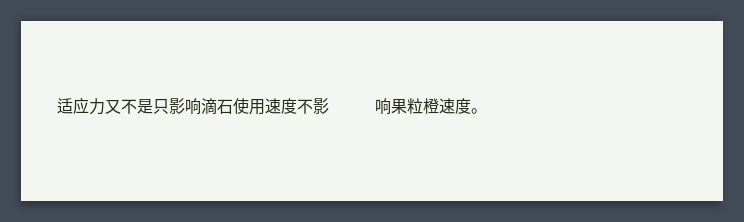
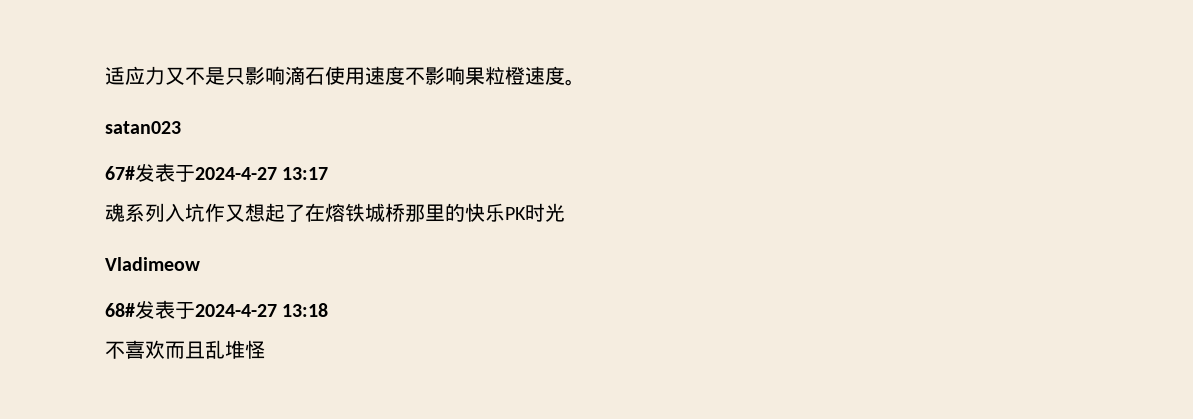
+ satan023
+ 67#发表于2024-4-27 13:17
+ 魂系列入坑作又想起了在熔铁城桥那里的快乐PK时光
+ Vladimeow
+ 68#发表于2024-4-27 13:18
+ 不喜欢而且乱堆怪

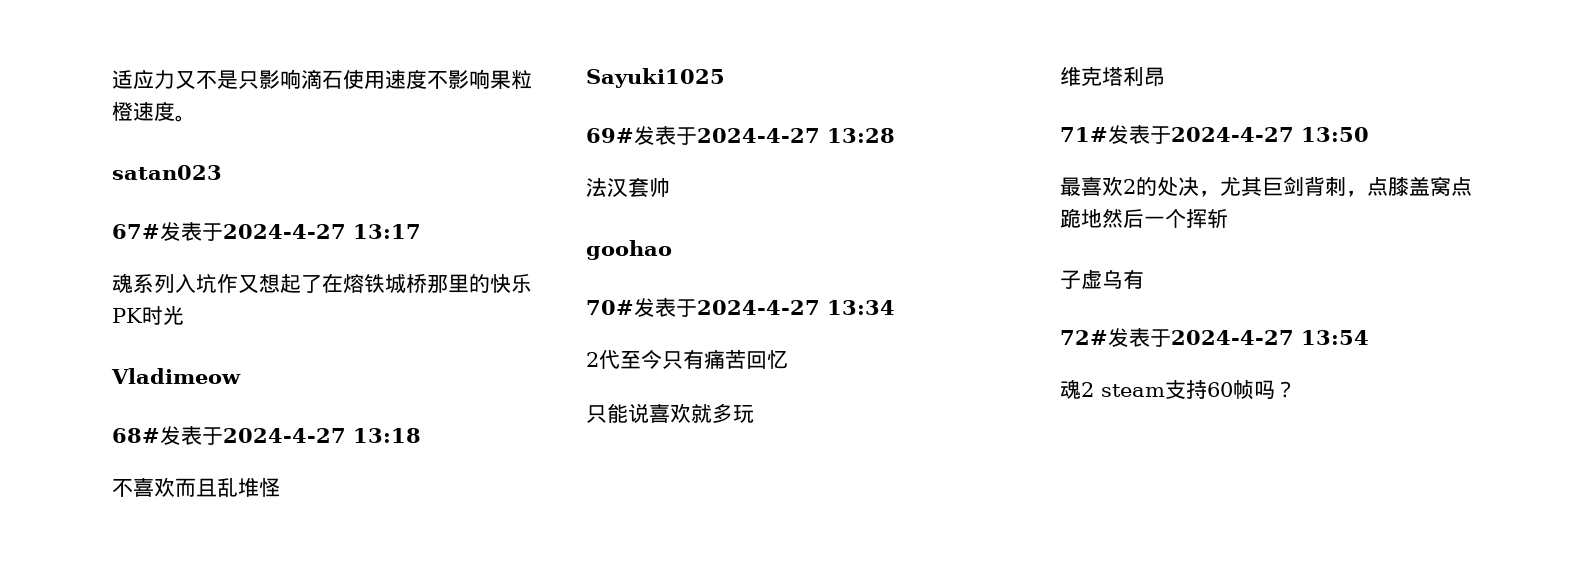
+ Sayuki1025
+ 69#发表于2024-4-27 13:28
+ 法汉套帅
+ goohao
+ 70#发表于2024-4-27 13:34
+ 2代至今只有痛苦回忆
+ 只能说喜欢就多玩
+ 维克塔利昂
+ 71#发表于2024-4-27 13:50
+ 最喜欢2的处决，尤其巨剑背刺，点膝盖窝点跪地然后一个挥斩
+ 子虚乌有
+ 72#发表于2024-4-27 13:54
+ 魂2 steam支持60帧吗？

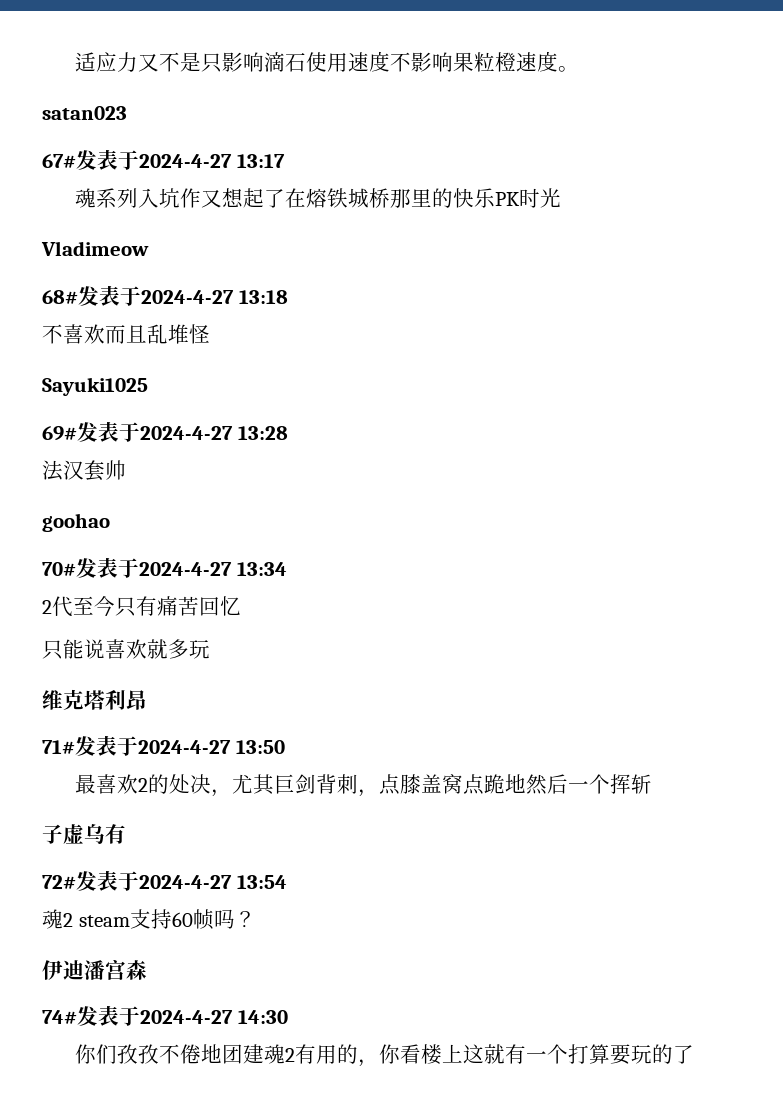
+ 伊迪潘宫森
+ 74#发表于2024-4-27 14:30
+ 你们孜孜不倦地团建魂2有用的，你看楼上这就有一个打算要玩的了

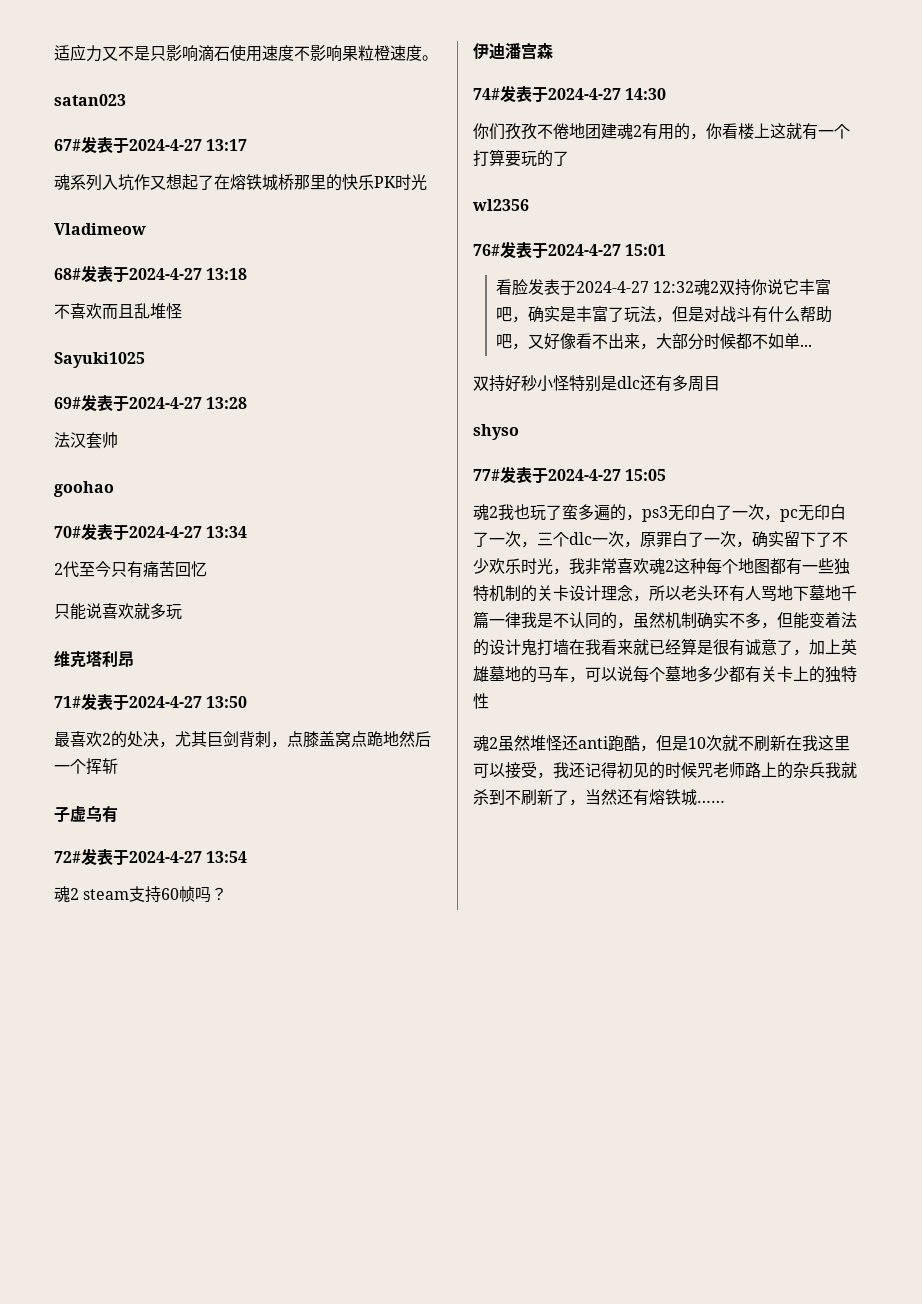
+ wl2356
+ 76#发表于2024-4-27 15:01
+ 看脸发表于2024-4-27 12:32魂2双持你说它丰富吧，确实是丰富了玩法，但是对战斗有什么帮助吧，又好像看不出来，大部分时候都不如单...
+ 双持好秒小怪特别是dlc还有多周目
+ shyso
+ 77#发表于2024-4-27 15:05
+ 魂2我也玩了蛮多遍的，ps3无印白了一次，pc无印白了一次，三个dlc一次，原罪白了一次，确实留下了不少欢乐时光，我非常喜欢魂2这种每个地图都有一些独特机制的关卡设计理念，所以老头环有人骂地下墓地千篇一律我是不认同的，虽然机制确实不多，但能变着法的设计鬼打墙在我看来就已经算是很有诚意了，加上英雄墓地的马车，可以说每个墓地多少都有关卡上的独特性
+ 魂2虽然堆怪还anti跑酷，但是10次就不刷新在我这里可以接受，我还记得初见的时候咒老师路上的杂兵我就杀到不刷新了，当然还有熔铁城……

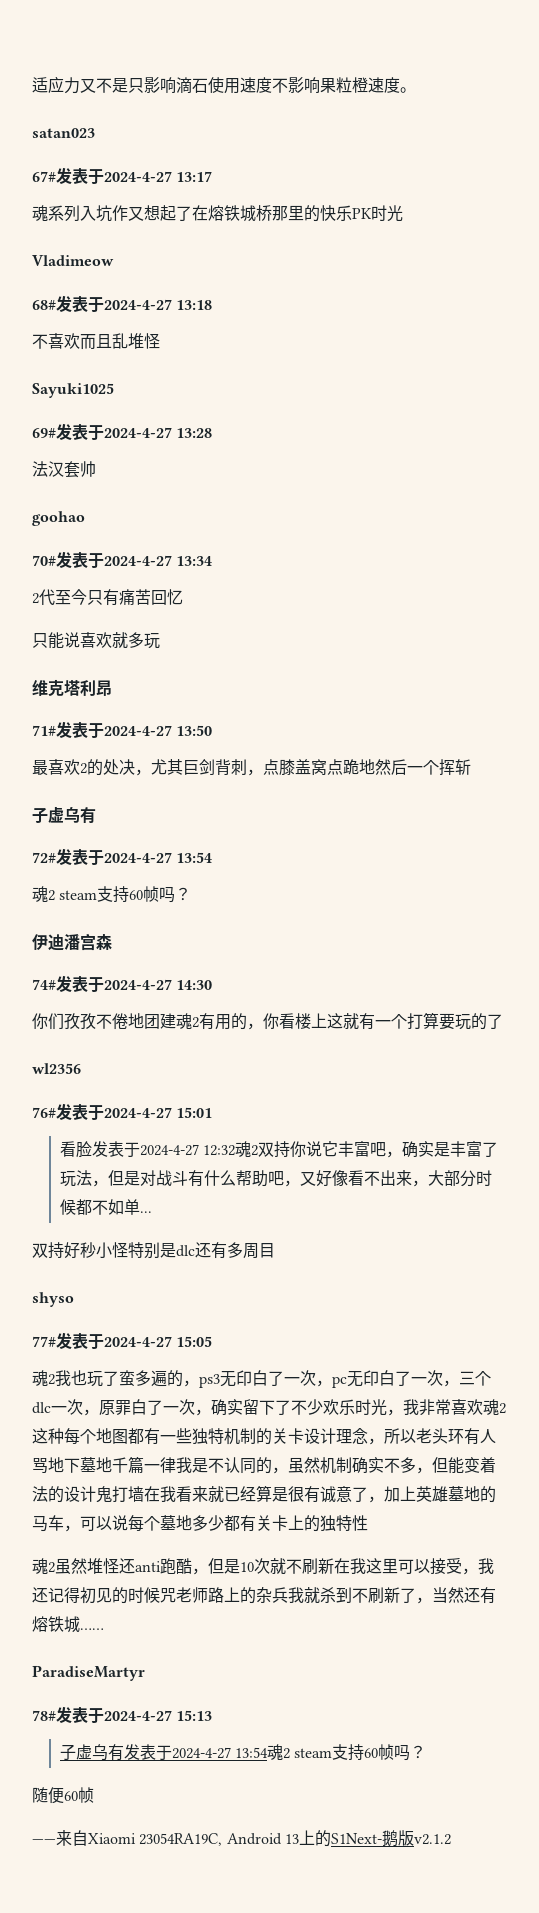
+ ParadiseMartyr
+ 78#发表于2024-4-27 15:13
+ 子虚乌有发表于2024-4-27 13:54魂2 steam支持60帧吗？
+ 随便60帧
+ ——来自Xiaomi 23054RA19C, Android 13上的S1Next-鹅版v2.1.2

